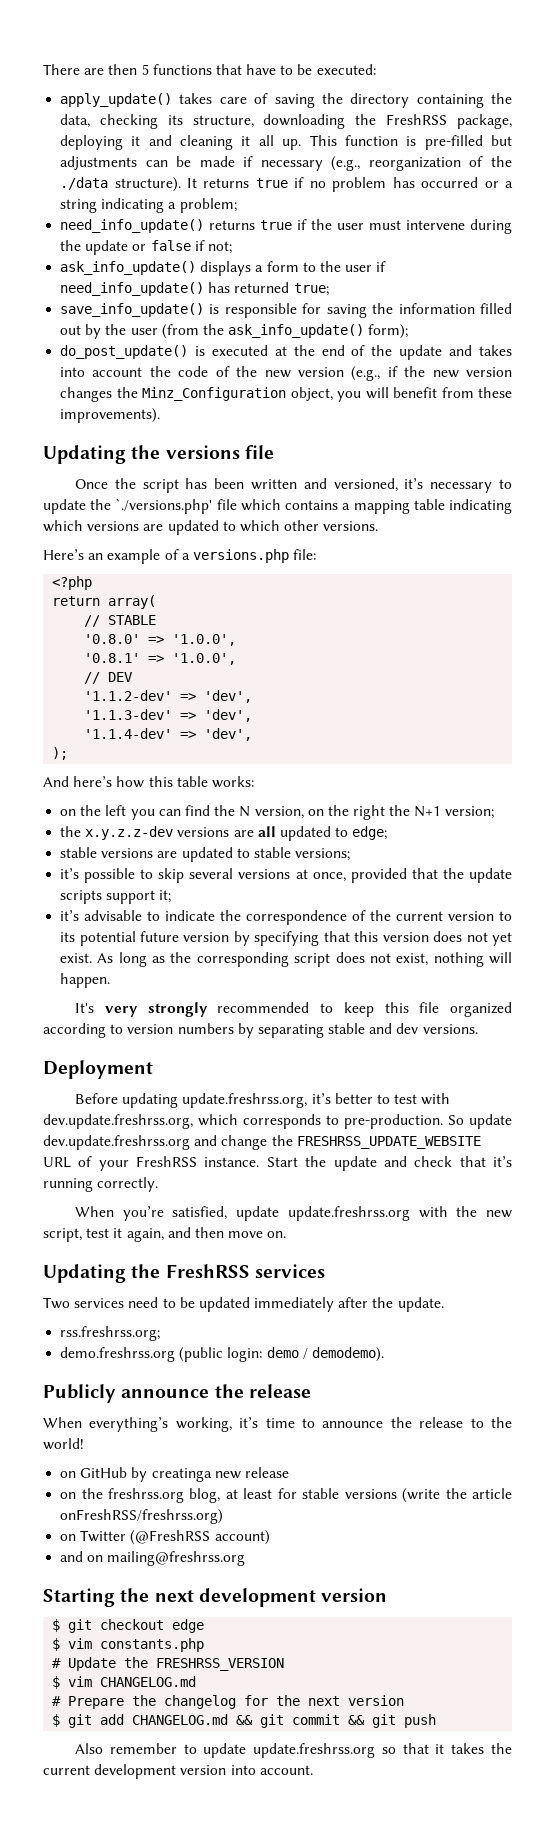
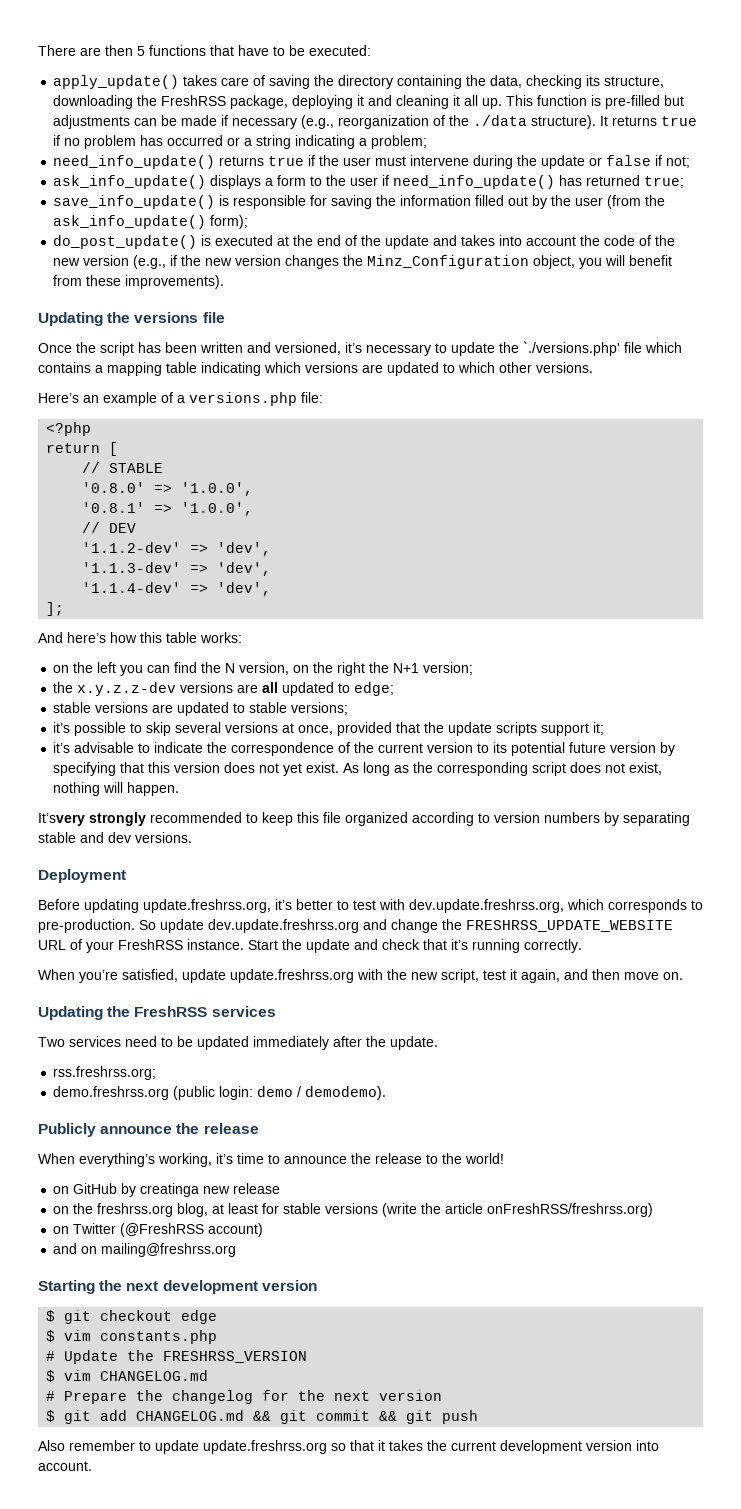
- return array(
+ return [
- );
+ ];
- It's very strongly recommended to keep this file organized according to version numbers by separating stable and dev versions.
+ It’svery strongly recommended to keep this file organized according to version numbers by separating stable and dev versions.

